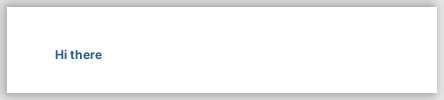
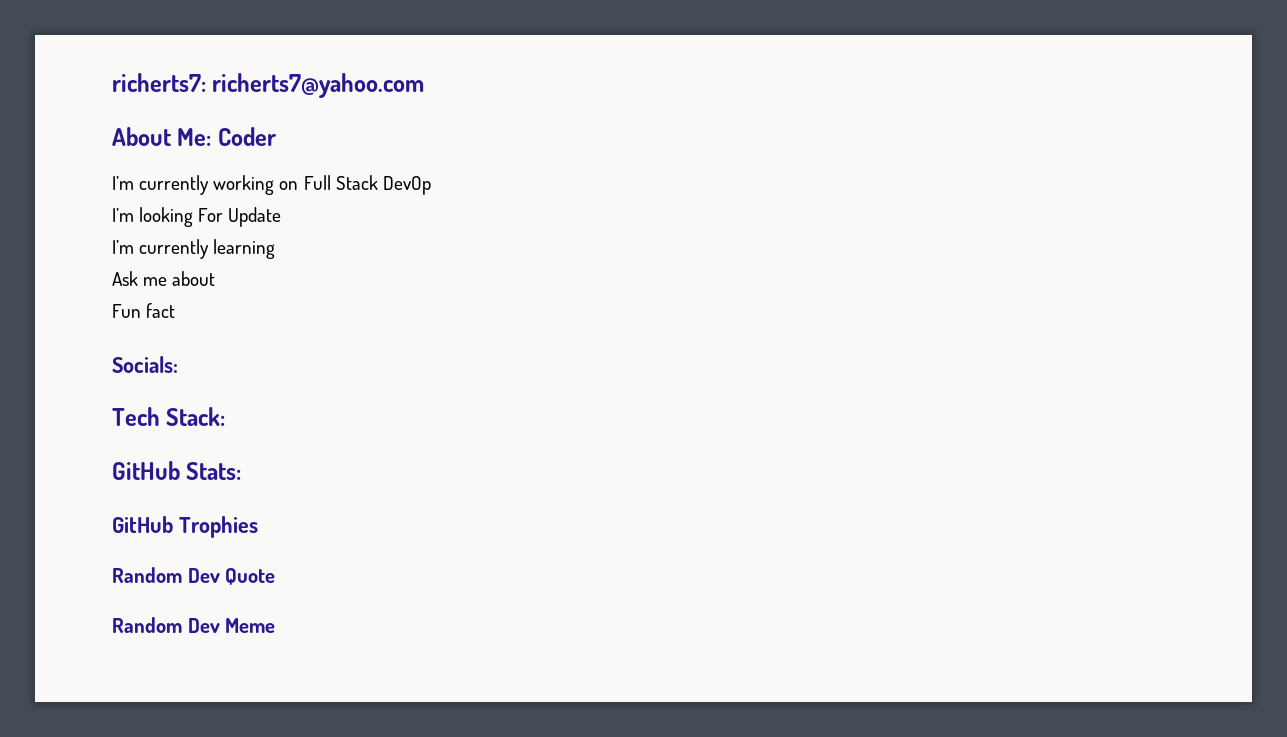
- Hi there
+ richerts7: richerts7@yahoo.com
+ About Me: Coder
+ I’m currently working on Full Stack DevOp
+ I’m looking For Update
+ I’m currently learning
+ Ask me about
+ Fun fact
+ Socials:
+ Tech Stack:
+ GitHub Stats:
+ GitHub Trophies
+ Random Dev Quote
+ Random Dev Meme

